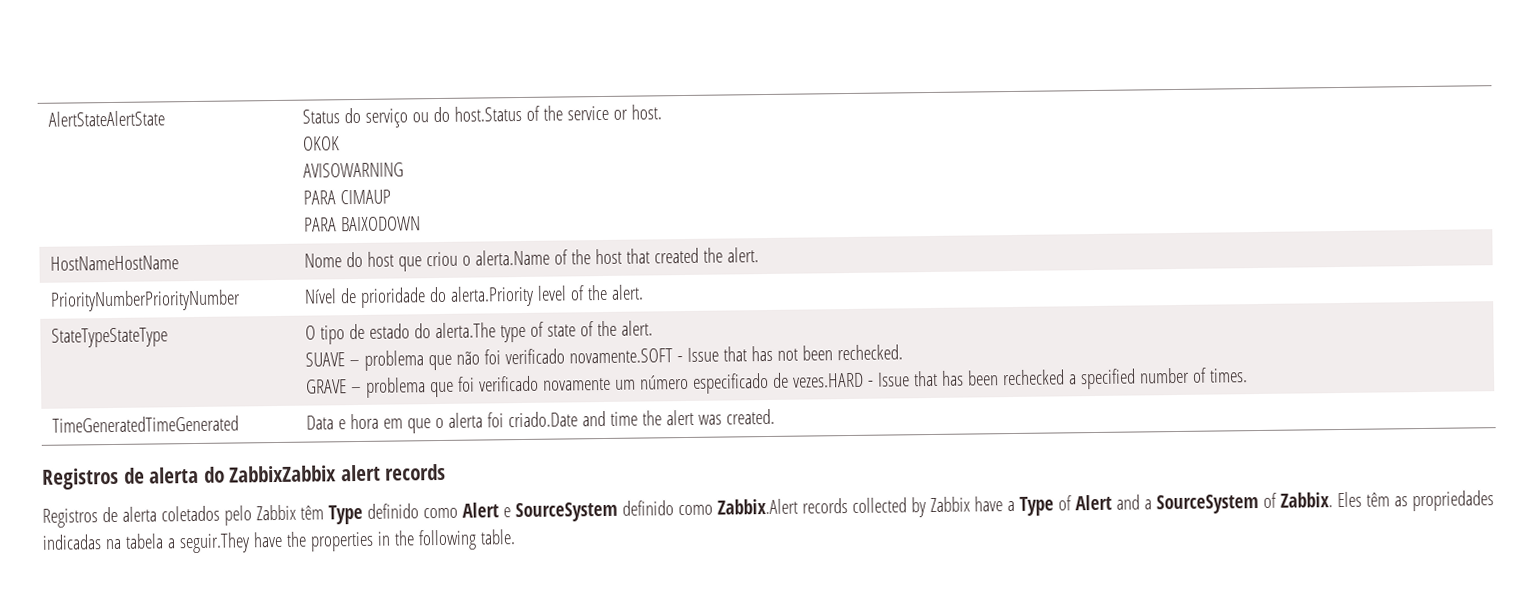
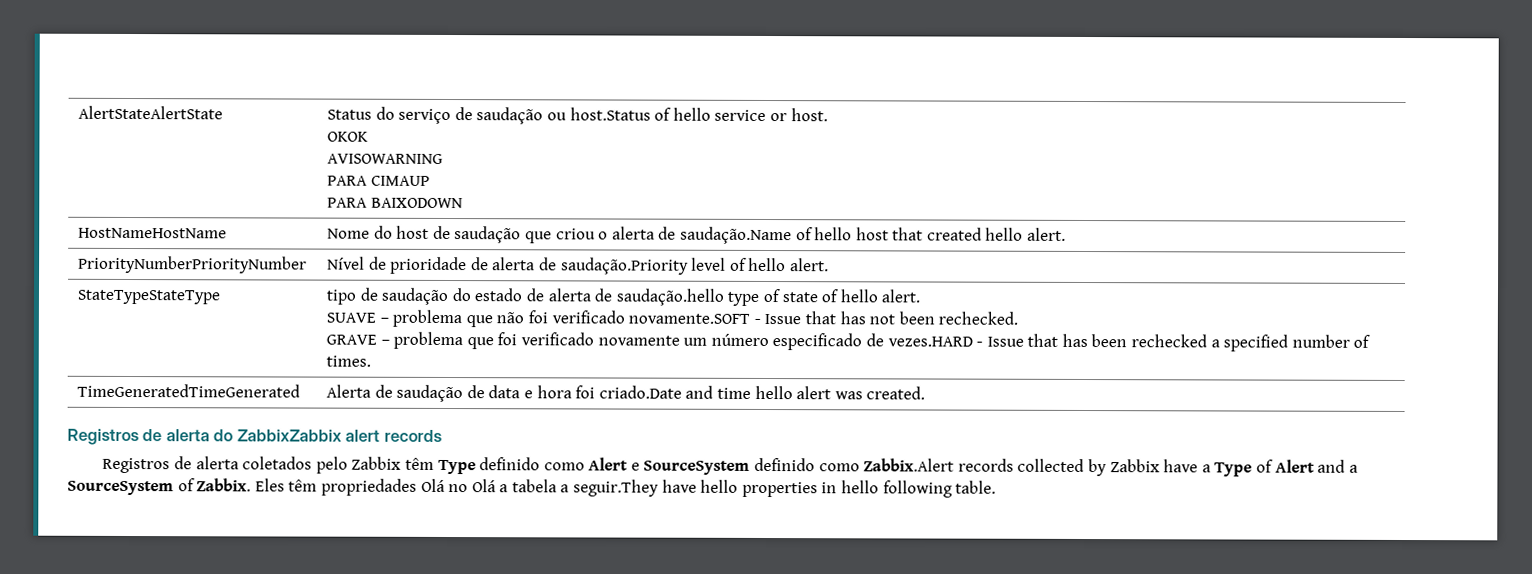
- AlertStateAlertState | Status do serviço ou do host.Status of the service or host.
+ AlertStateAlertState | Status do serviço de saudação ou host.Status of hello service or host.
- HostNameHostName | Nome do host que criou o alerta.Name of the host that created the alert.
+ HostNameHostName | Nome do host de saudação que criou o alerta de saudação.Name of hello host that created hello alert.
- PriorityNumberPriorityNumber | Nível de prioridade do alerta.Priority level of the alert.
+ PriorityNumberPriorityNumber | Nível de prioridade de alerta de saudação.Priority level of hello alert.
- O tipo de estado do alerta.The type of state of the alert.
+ tipo de saudação do estado de alerta de saudação.hello type of state of hello alert.
- TimeGeneratedTimeGenerated | Data e hora em que o alerta foi criado.Date and time the alert was created.
+ TimeGeneratedTimeGenerated | Alerta de saudação de data e hora foi criado.Date and time hello alert was created.
- Eles têm as propriedades indicadas na tabela a seguir.They have the properties in the following table.
+ Eles têm propriedades Olá no Olá a tabela a seguir.They have hello properties in hello following table.

